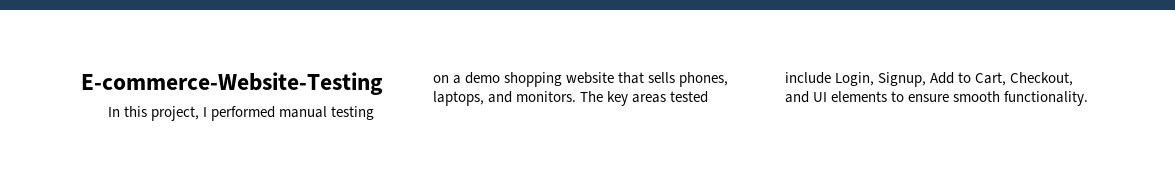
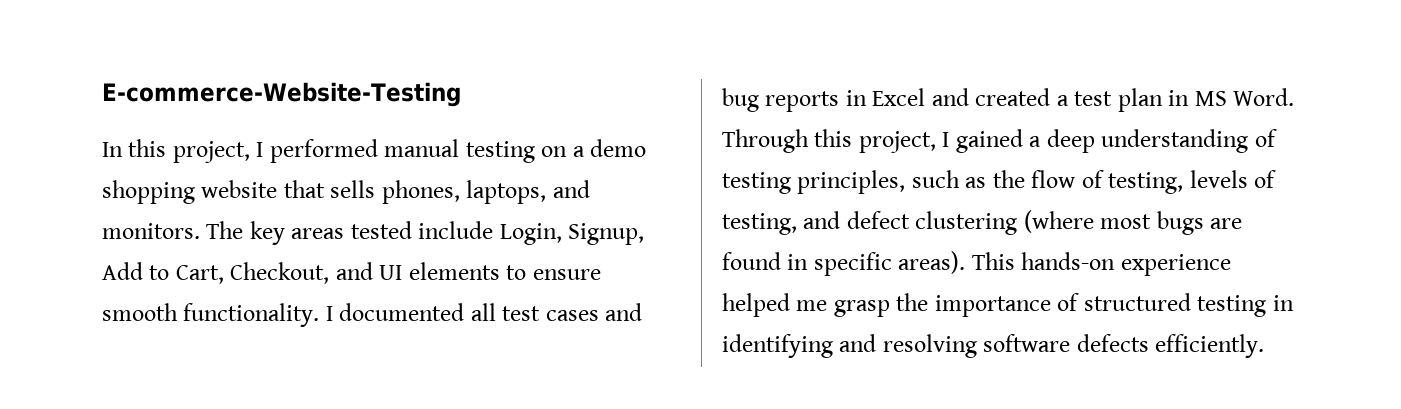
+ I documented all test cases and bug reports in Excel and created a test plan in MS Word. Through this project, I gained a deep understanding of testing principles, such as the flow of testing, levels of testing, and defect clustering (where most bugs are found in specific areas). This hands-on experience helped me grasp the importance of structured testing in identifying and resolving software defects efficiently.

